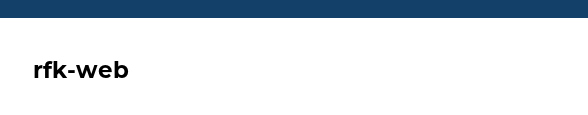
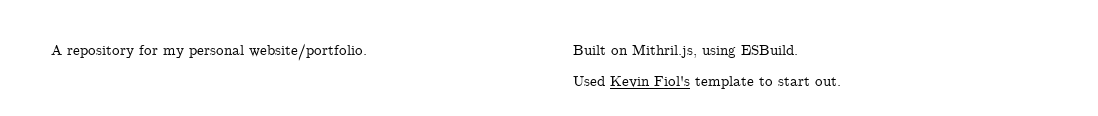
- rfk-web
+ A repository for my personal website/portfolio.
+ Built on Mithril.js, using ESBuild.
+ Used Kevin Fiol's template to start out.

